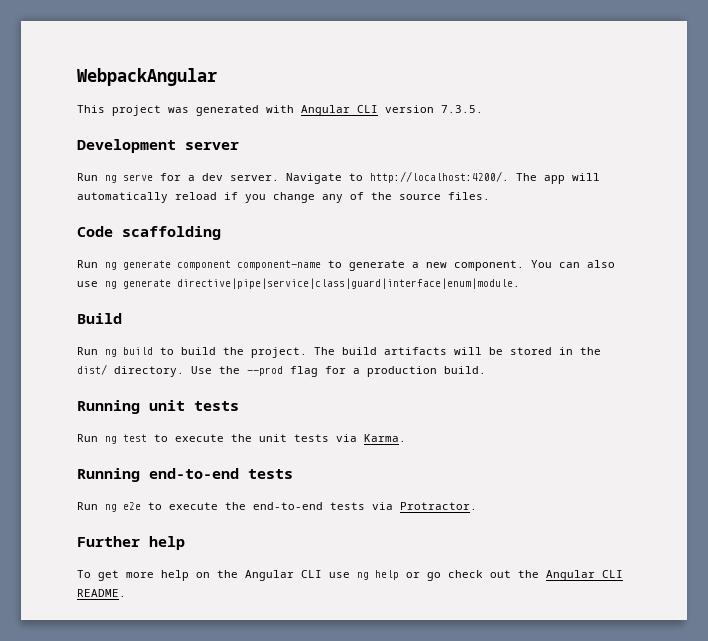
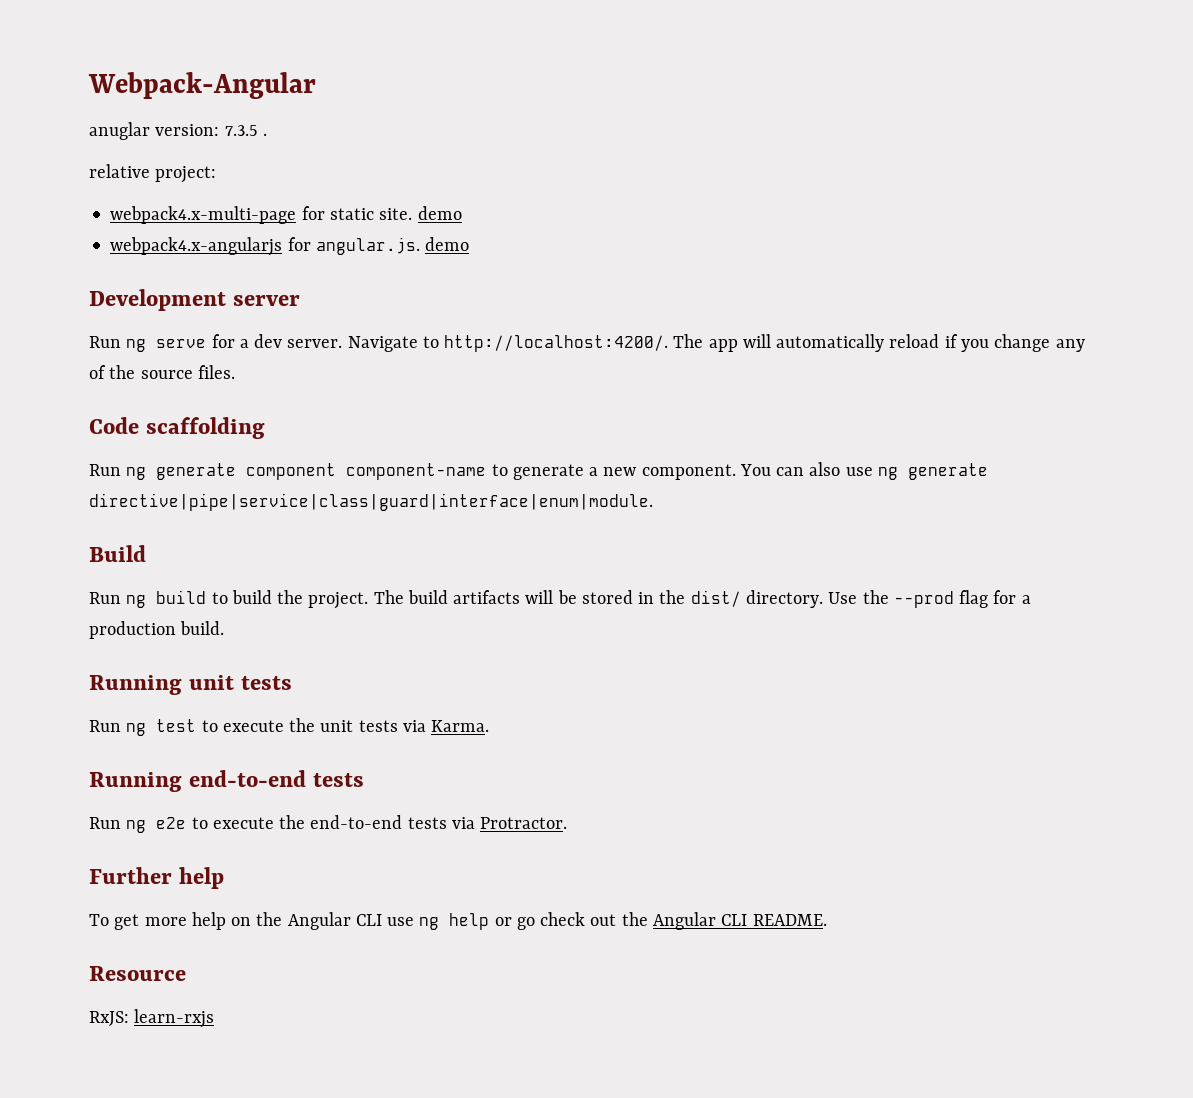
- WebpackAngular
- This project was generated with Angular CLI version 7.3.5.
+ Webpack-Angular
+ anuglar version: 7.3.5 .
+ relative project:
+ webpack4.x-multi-page for static site. demo
+ webpack4.x-angularjs for angular.js. demo
+ Resource
+ RxJS: learn-rxjs

